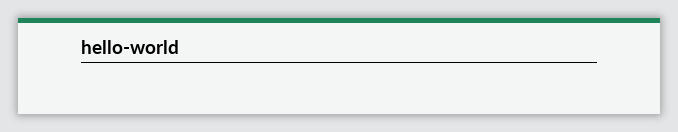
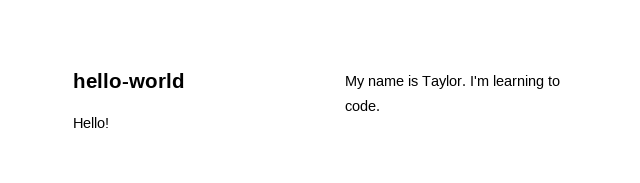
+ Hello!
+ My name is Taylor. I'm learning to code.

